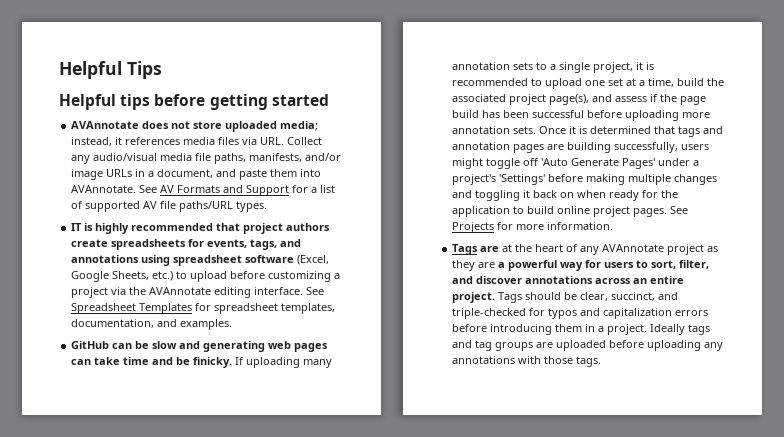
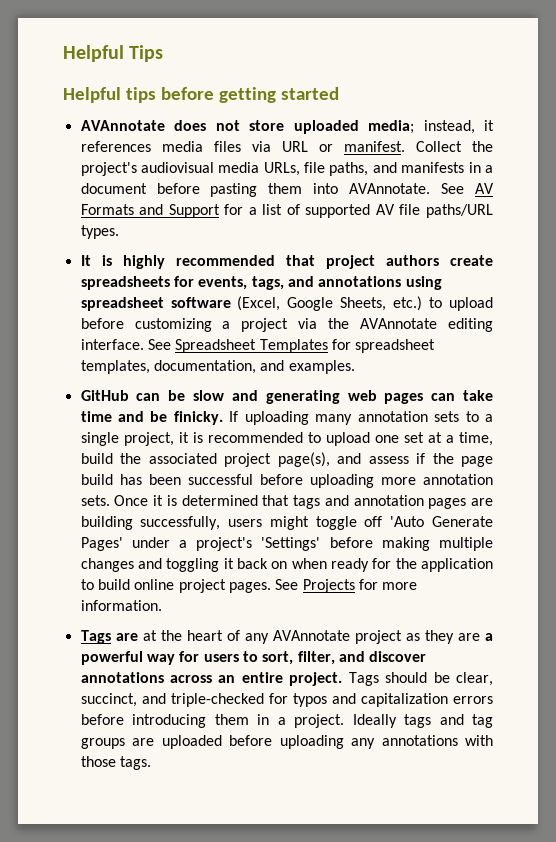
- AVAnnotate does not store uploaded media; instead, it references media files via URL. Collect any audio/visual media file paths, manifests, and/or image URLs in a document, and paste them into AVAnnotate.
+ AVAnnotate does not store uploaded media; instead, it references media files via URL or manifest. Collect the project's audiovisual media URLs, file paths, and manifests in a document before pasting them into AVAnnotate.
- IT is highly recommended that project authors create spreadsheets for events, tags, and annotations using spreadsheet software (Excel, Google Sheets, etc.) to upload before customizing a project via the AVAnnotate editing interface.
+ It is highly recommended that project authors create spreadsheets for events, tags, and annotations using spreadsheet software (Excel, Google Sheets, etc.) to upload before customizing a project via the AVAnnotate editing interface.

